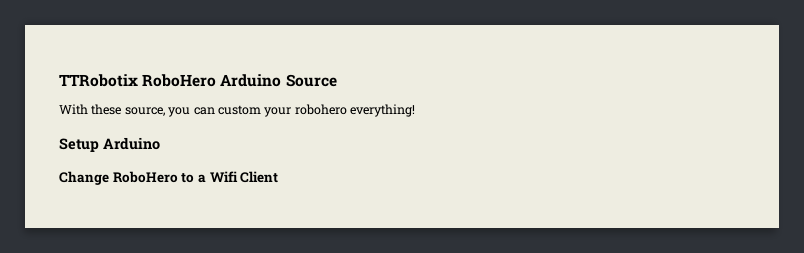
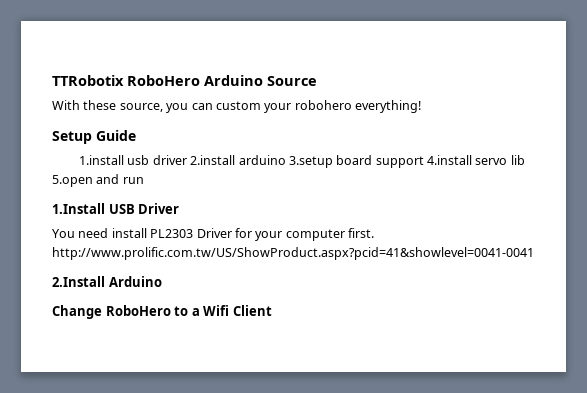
- Setup Arduino
+ Setup Guide
+ 1.install usb driver 2.install arduino 3.setup board support 4.install servo lib 5.open and run
+ 1.Install USB Driver
+ You need install PL2303 Driver for your computer first. http://www.prolific.com.tw/US/ShowProduct.aspx?pcid=41&showlevel=0041-0041
+ 2.Install Arduino

